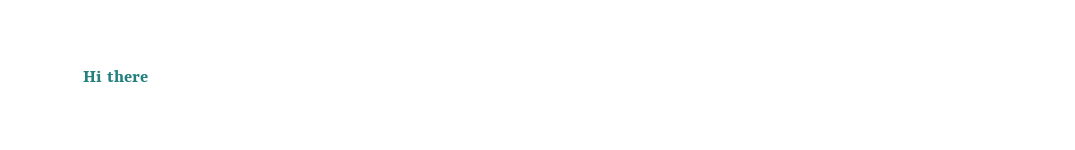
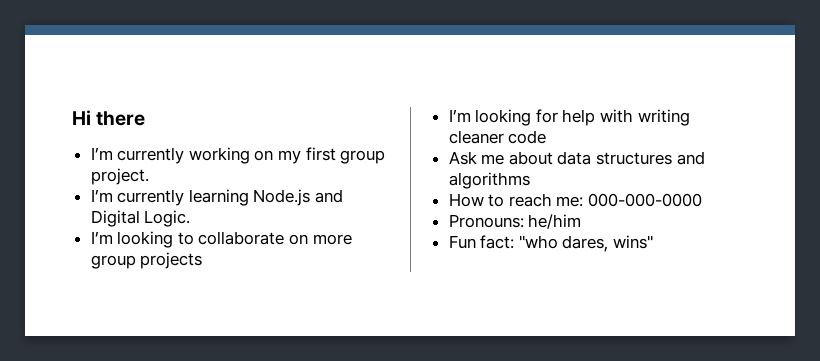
+ I’m currently working on my first group project.
+ I’m currently learning Node.js and Digital Logic.
+ I’m looking to collaborate on more group projects
+ I’m looking for help with writing cleaner code
+ Ask me about data structures and algorithms
+ How to reach me: 000-000-0000
+ Pronouns: he/him
+ Fun fact: "who dares, wins"

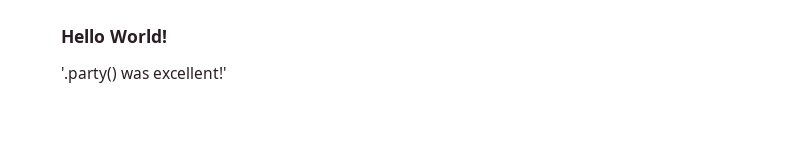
- Hi there
- I’m currently working on my first group project.
- I’m currently learning Node.js and Digital Logic.
- I’m looking to collaborate on more group projects
- I’m looking for help with writing cleaner code
- Ask me about data structures and algorithms
- How to reach me: 000-000-0000
- Pronouns: he/him
- Fun fact: "who dares, wins"
+ Hello World!
+ '.party() was excellent!'

